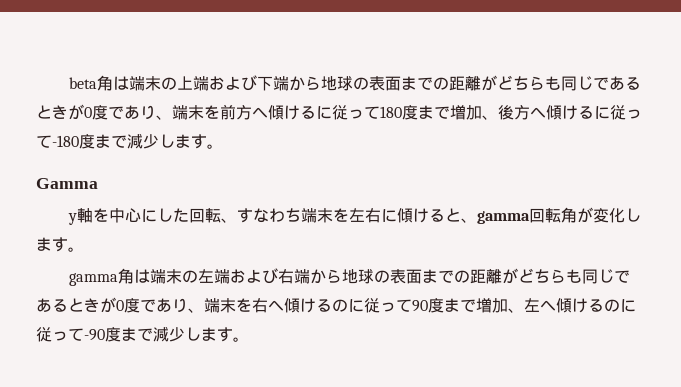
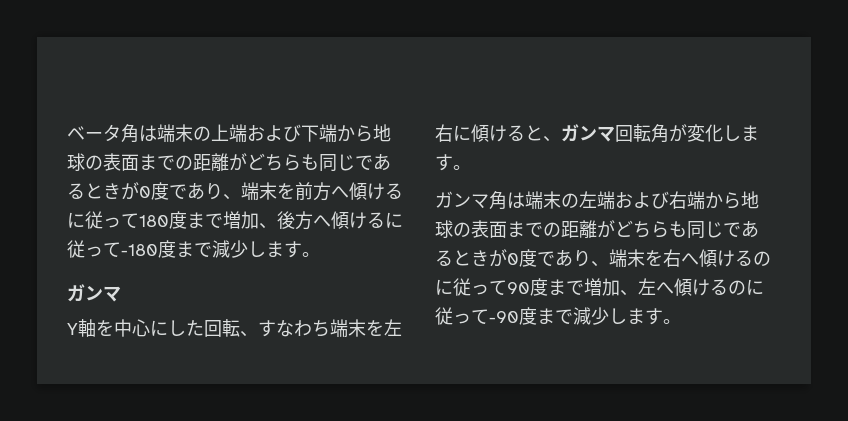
- beta角は端末の上端および下端から地球の表面までの距離がどちらも同じであるときが0度であり、端末を前方へ傾けるに従って180度まで増加、後方へ傾けるに従って-180度まで減少します。
- Gamma
- y軸を中心にした回転、すなわち端末を左右に傾けると、gamma回転角が変化します。
+ ベータ角は端末の上端および下端から地球の表面までの距離がどちらも同じであるときが0度であり、端末を前方へ傾けるに従って180度まで増加、後方へ傾けるに従って-180度まで減少します。
+ ガンマ
+ Y軸を中心にした回転、すなわち端末を左右に傾けると、ガンマ回転角が変化します。
- gamma角は端末の左端および右端から地球の表面までの距離がどちらも同じであるときが0度であり、端末を右へ傾けるのに従って90度まで増加、左へ傾けるのに従って-90度まで減少します。
+ ガンマ角は端末の左端および右端から地球の表面までの距離がどちらも同じであるときが0度であり、端末を右へ傾けるのに従って90度まで増加、左へ傾けるのに従って-90度まで減少します。

